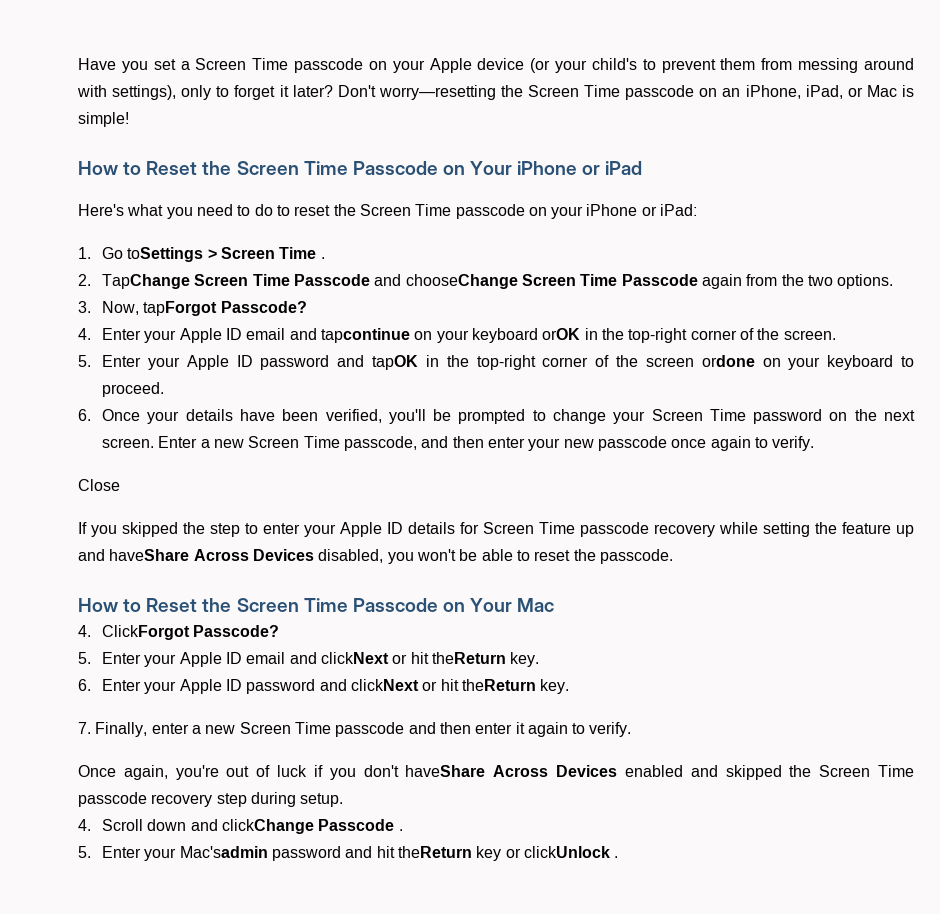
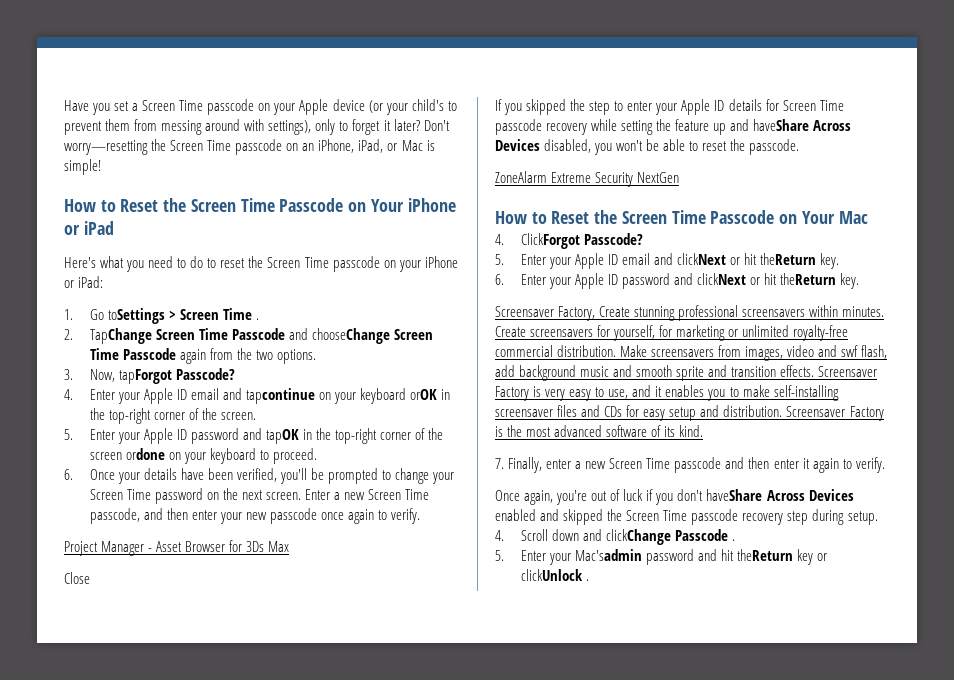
+ Project Manager - Asset Browser for 3Ds Max
+ ZoneAlarm Extreme Security NextGen
+ Screensaver Factory, Create stunning professional screensavers within minutes. Create screensavers for yourself, for marketing or unlimited royalty-free commercial distribution. Make screensavers from images, video and swf flash, add background music and smooth sprite and transition effects. Screensaver Factory is very easy to use, and it enables you to make self-installing screensaver files and CDs for easy setup and distribution. Screensaver Factory is the most advanced software of its kind.

